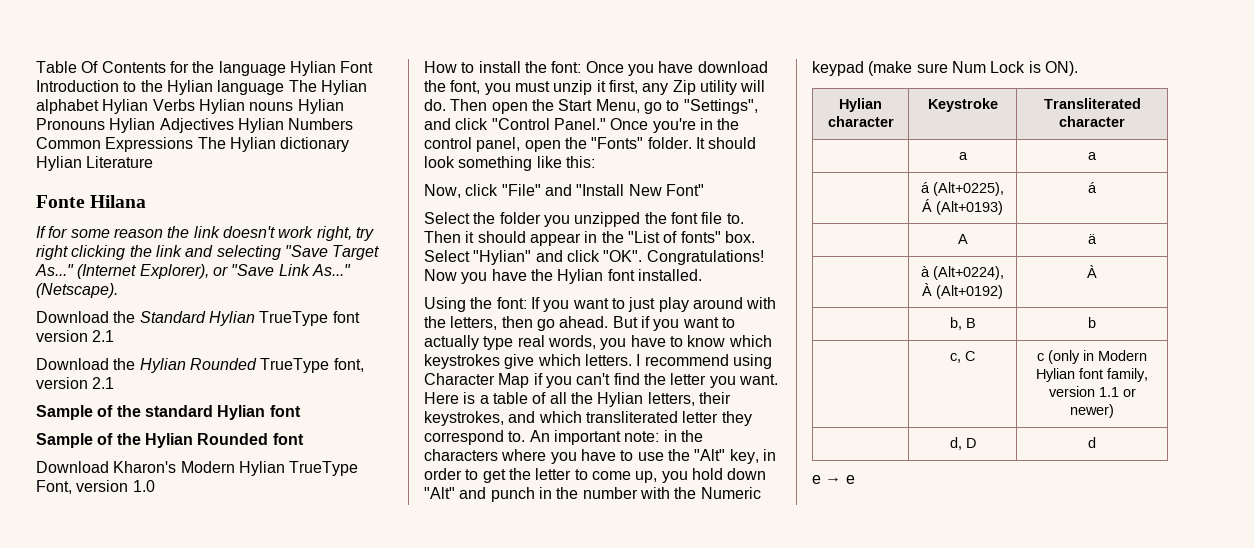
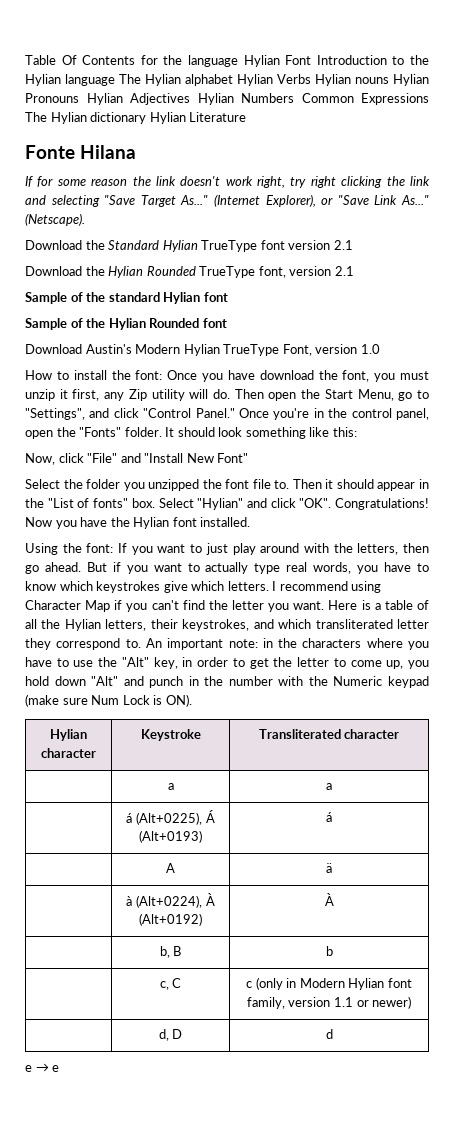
- Download Kharon's Modern Hylian TrueType Font, version 1.0
+ Download Austin's Modern Hylian TrueType Font, version 1.0

